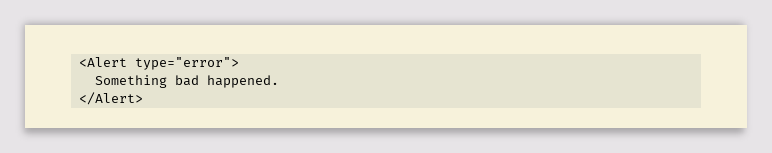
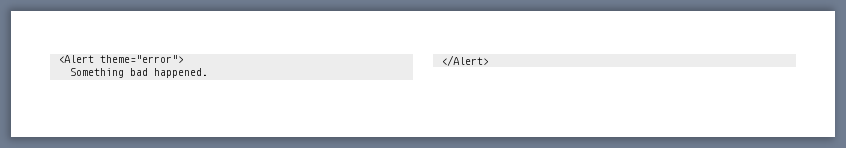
- <Alert type="error">
+ <Alert theme="error">

